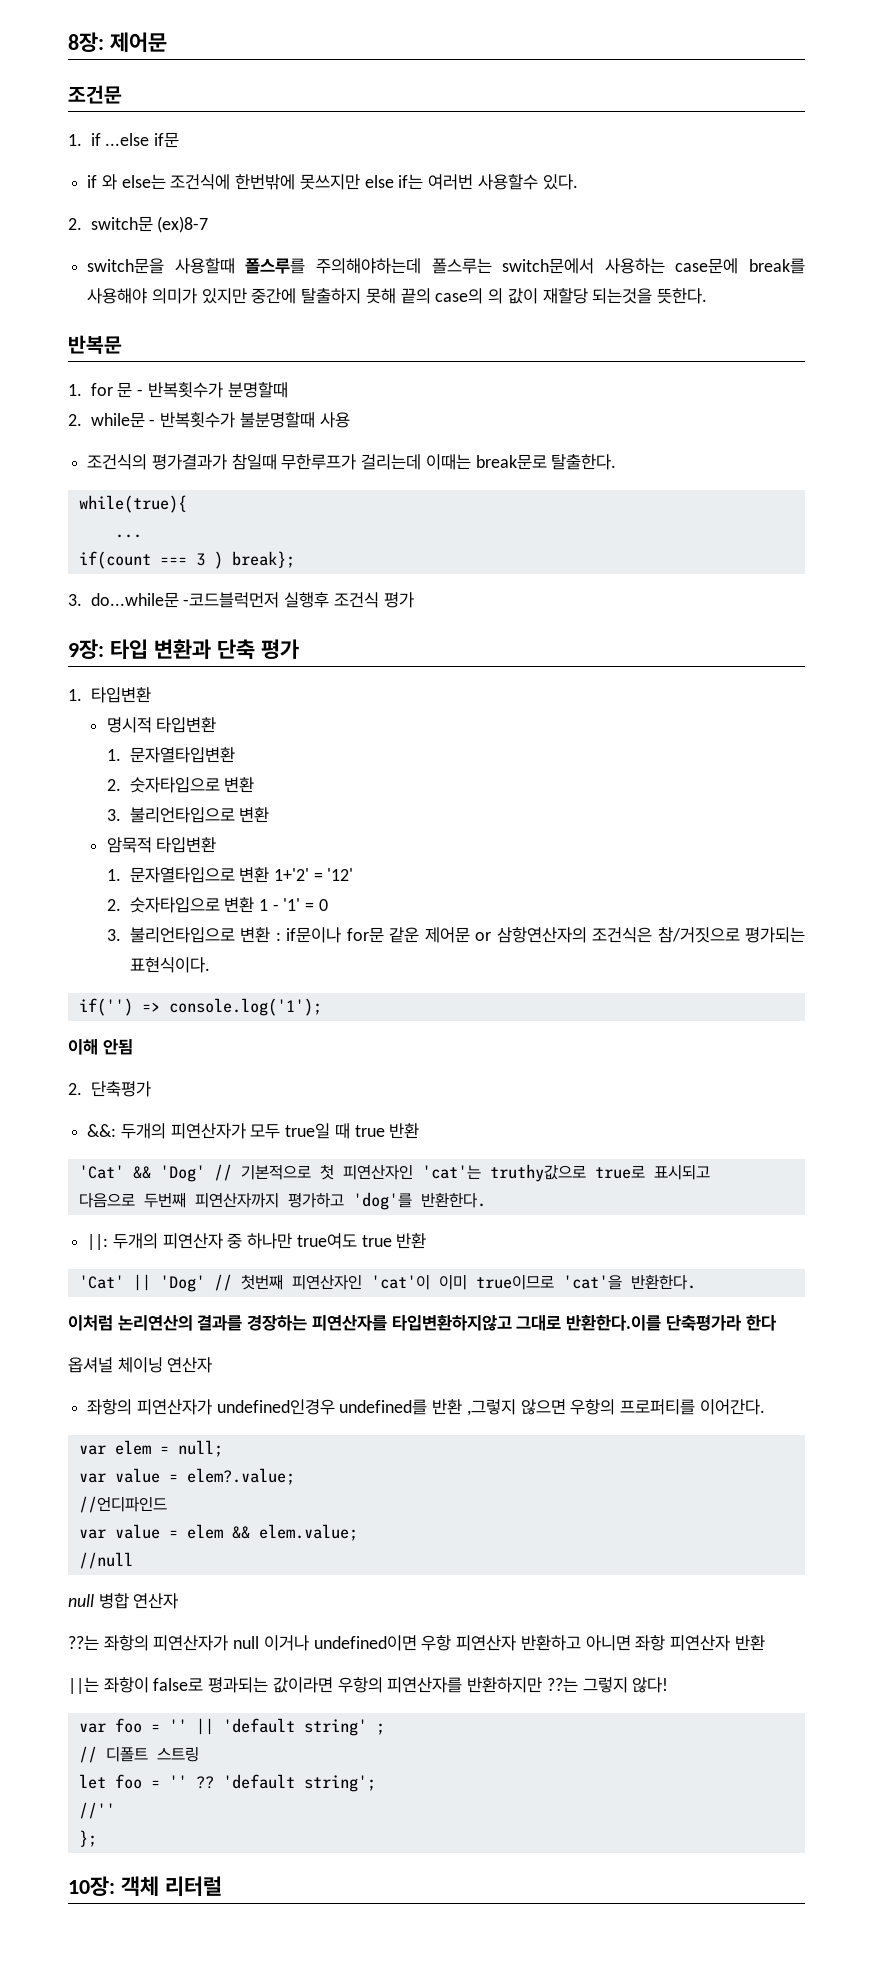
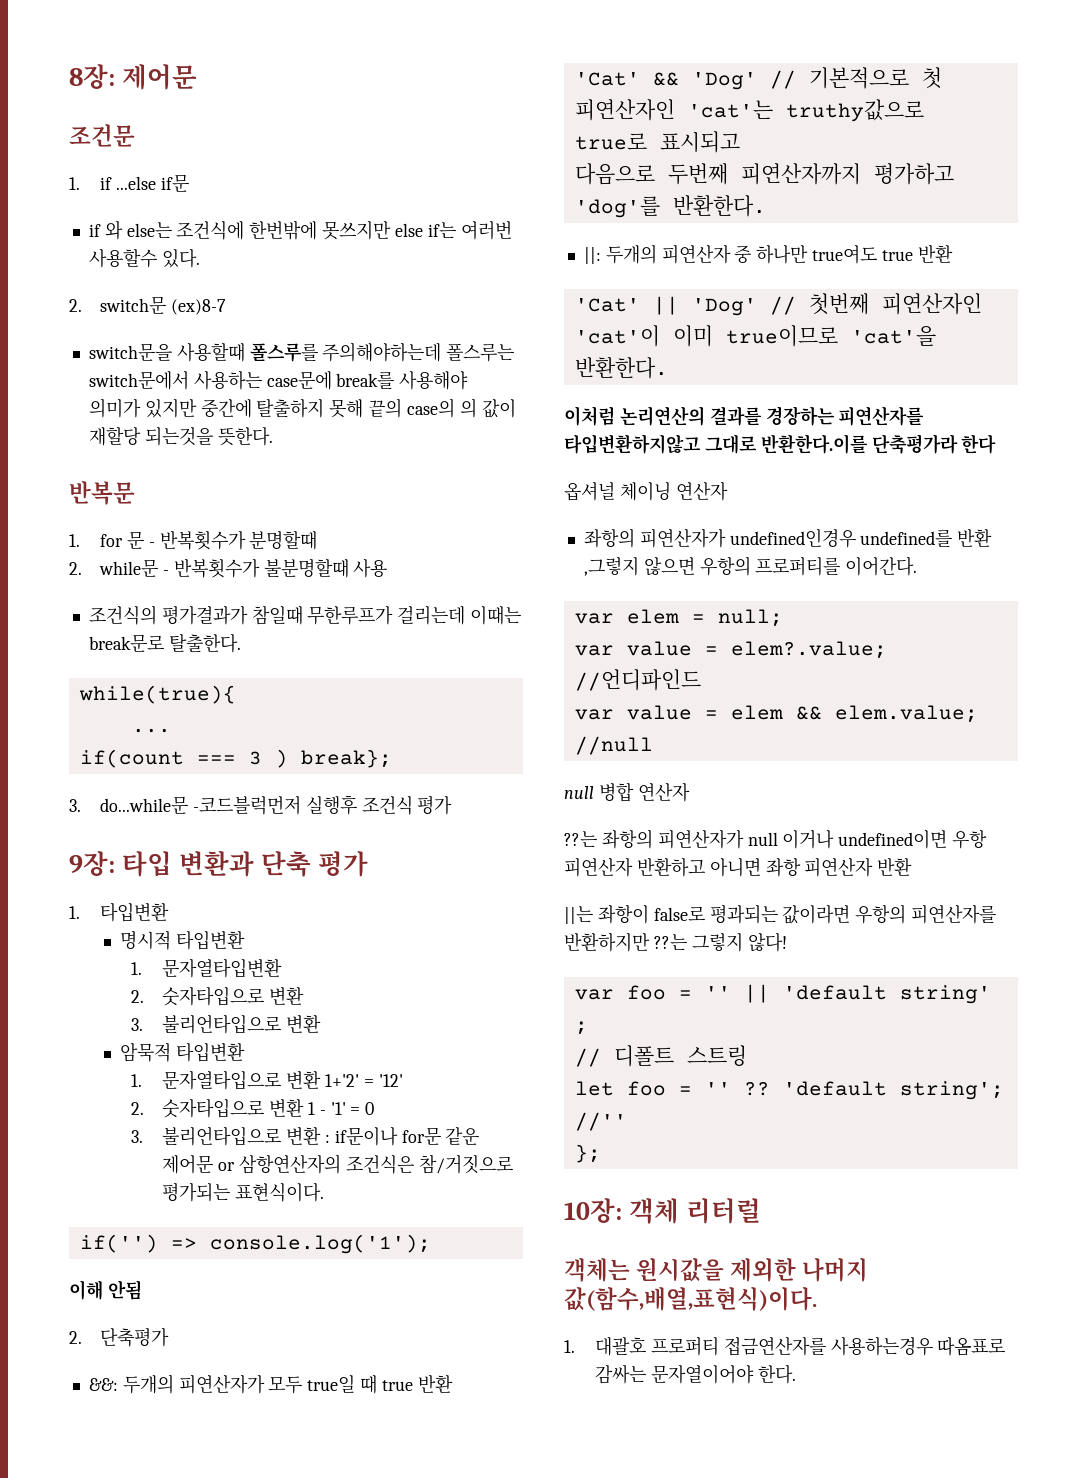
+ 객체는 원시값을 제외한 나머지 값(함수,배열,표현식)이다.
+ 1. 대괄호 프로퍼티 접금연산자를 사용하는경우 따옴표로 감싸는 문자열이어야 한다.

